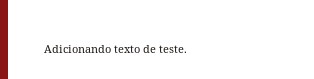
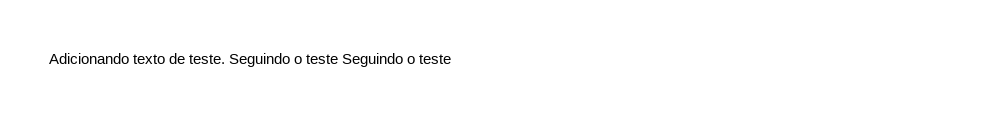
+ Seguindo o teste Seguindo o teste

